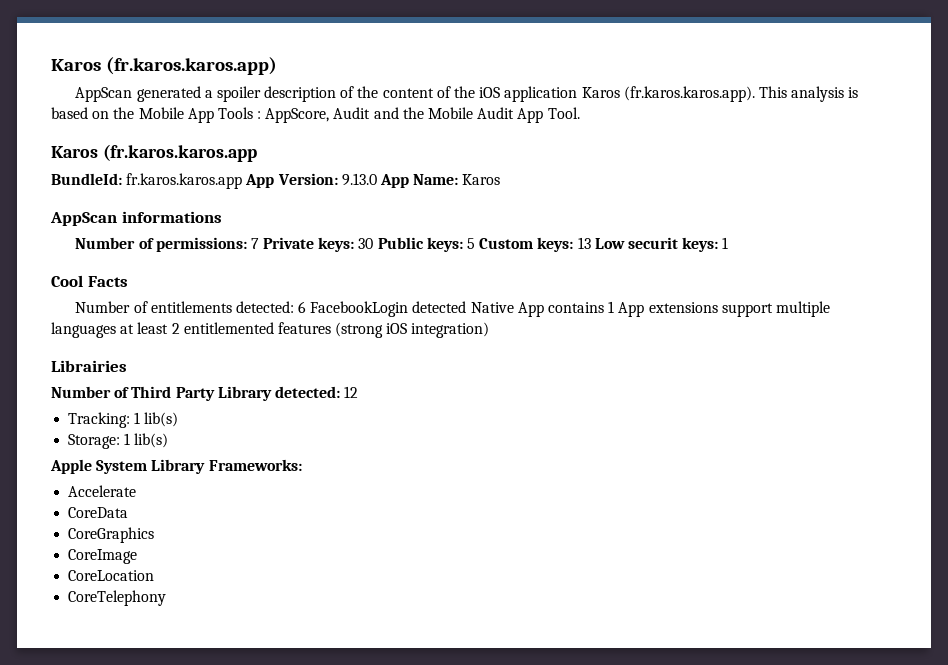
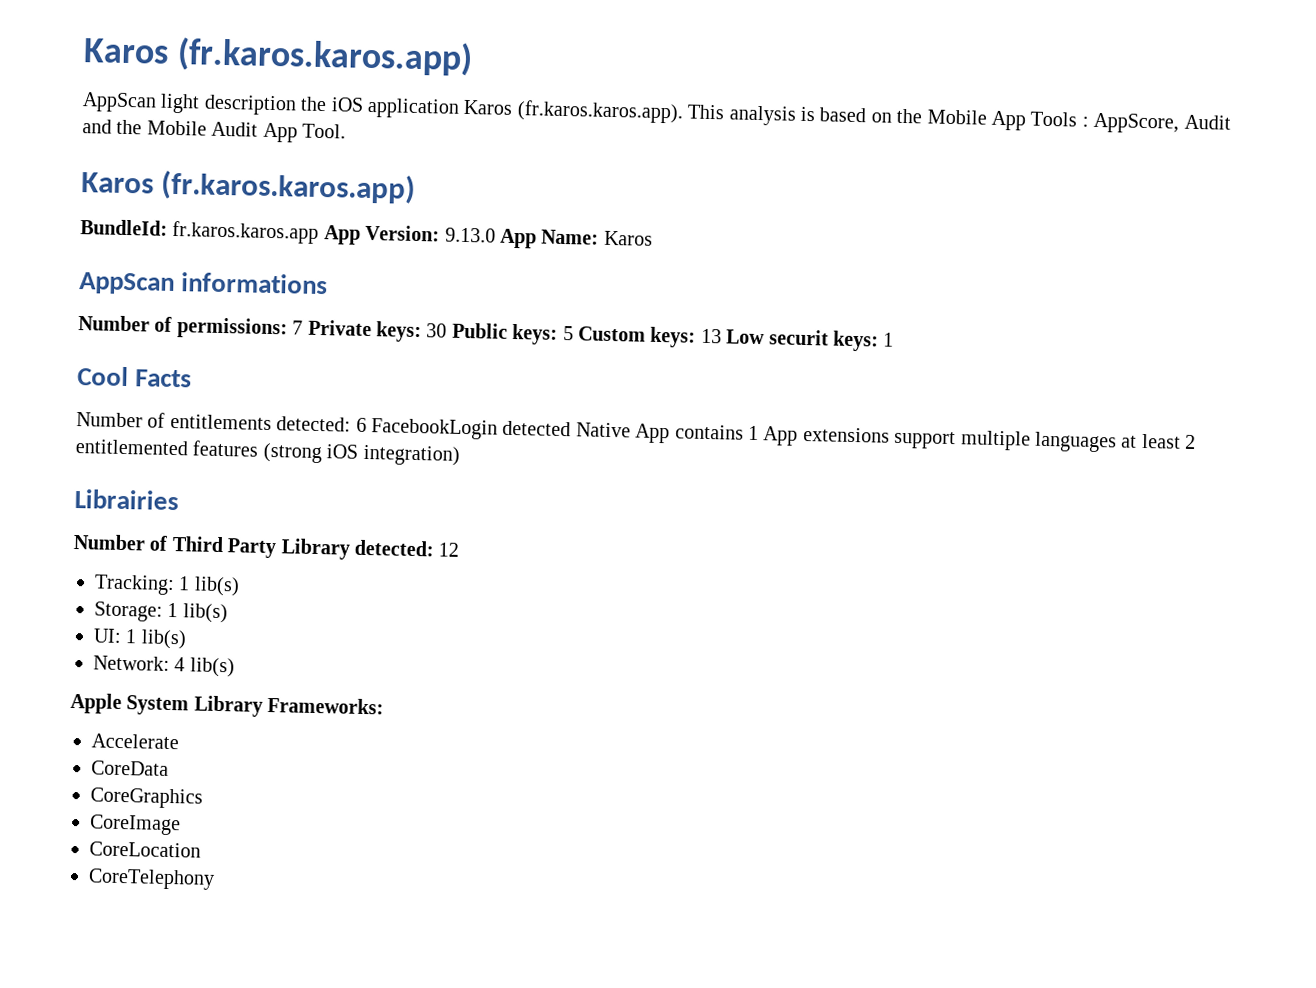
- AppScan generated a spoiler description of the content of the iOS application Karos (fr.karos.karos.app). This analysis is based on the Mobile App Tools : AppScore, Audit and the Mobile Audit App Tool.
- Karos (fr.karos.karos.app
+ AppScan light description the iOS application Karos (fr.karos.karos.app). This analysis is based on the Mobile App Tools : AppScore, Audit and the Mobile Audit App Tool.
+ Karos (fr.karos.karos.app)
+ UI: 1 lib(s)
+ Network: 4 lib(s)

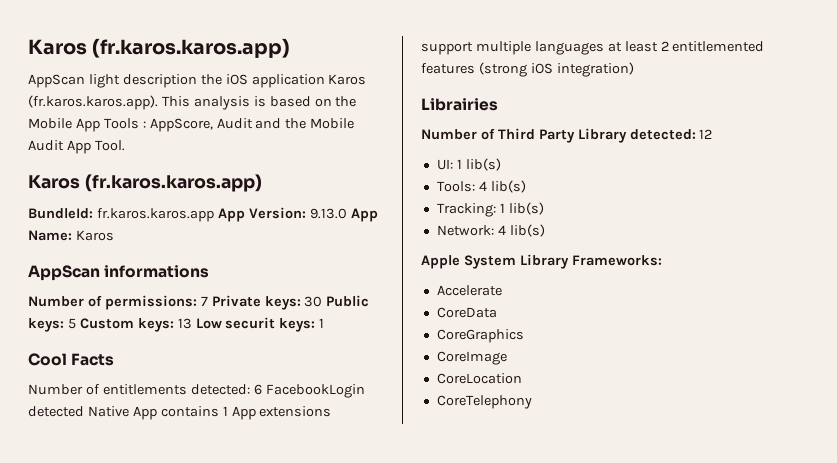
+ UI: 1 lib(s)
+ Tools: 4 lib(s)
  Tracking: 1 lib(s)
- Storage: 1 lib(s)
- UI: 1 lib(s)

